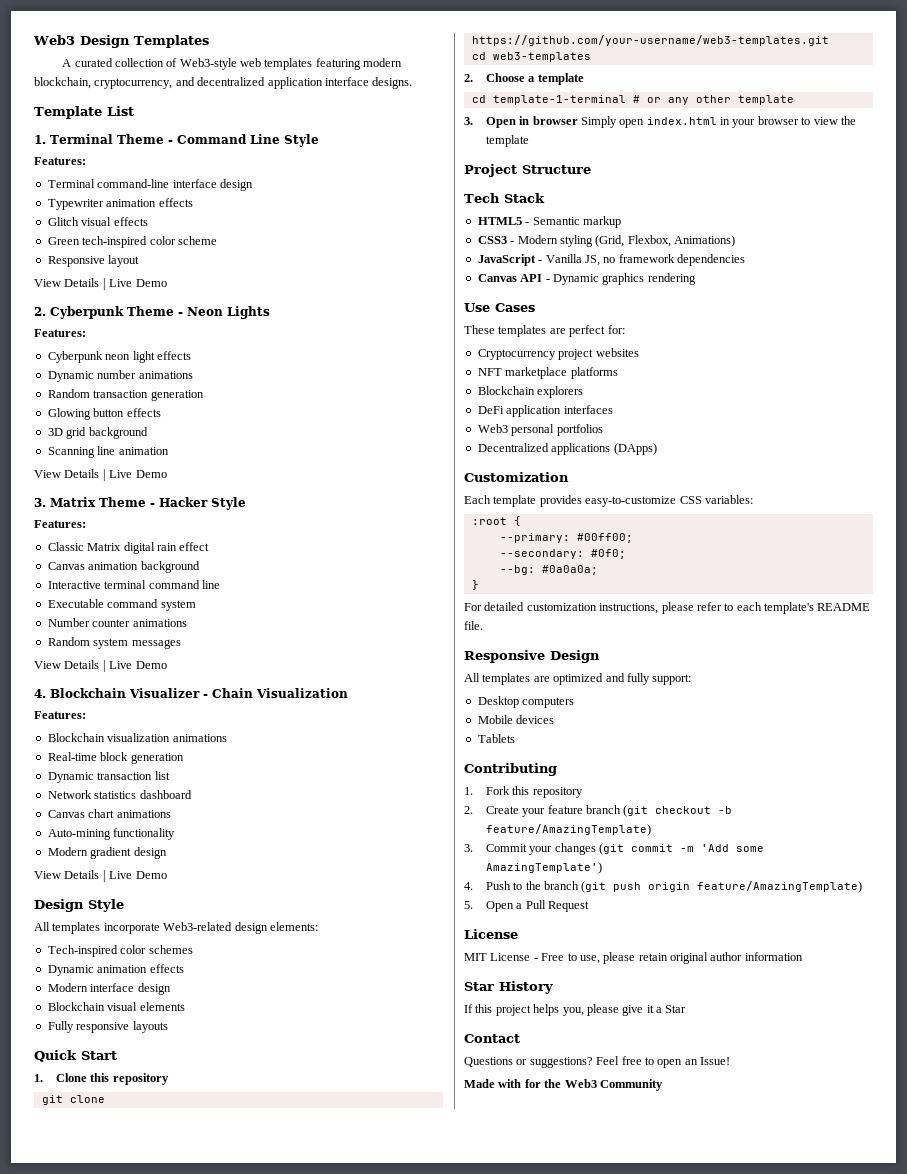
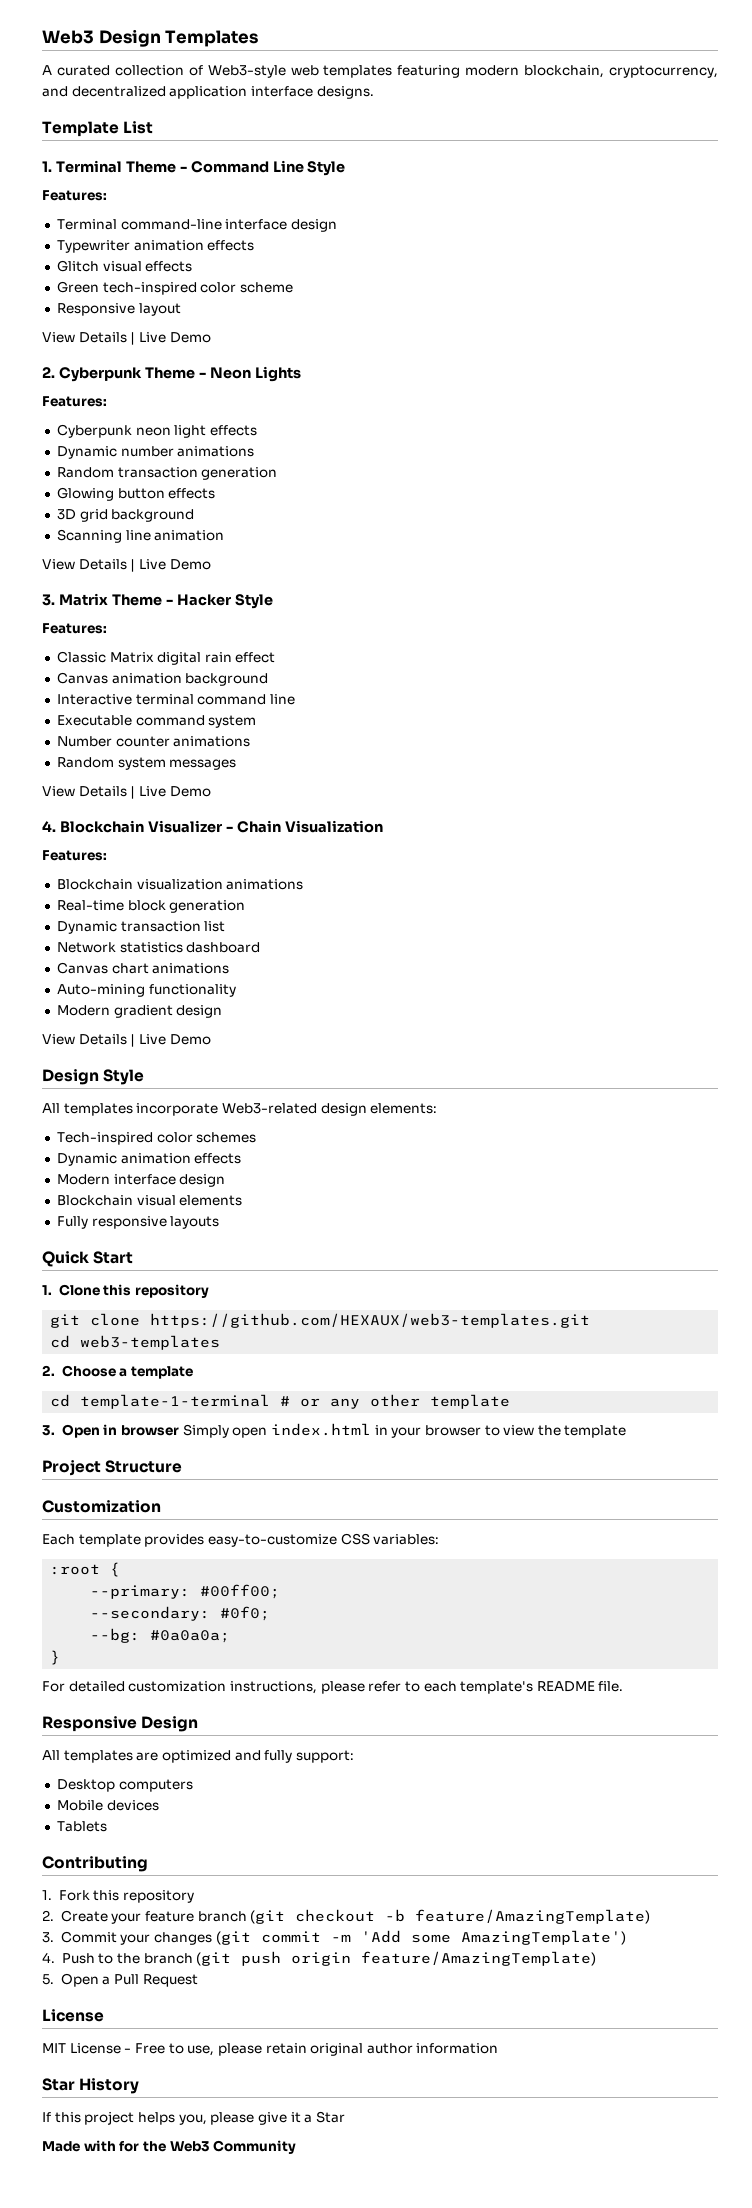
- git clone https://github.com/your-username/web3-templates.git
+ git clone https://github.com/HEXAUX/web3-templates.git
- Tech Stack
- HTML5 - Semantic markup
- CSS3 - Modern styling (Grid, Flexbox, Animations)
- JavaScript - Vanilla JS, no framework dependencies
- Canvas API - Dynamic graphics rendering
- Use Cases
- These templates are perfect for:
- Cryptocurrency project websites
- NFT marketplace platforms
- Blockchain explorers
- DeFi application interfaces
- Web3 personal portfolios
- Decentralized applications (DApps)
- Contact
- Questions or suggestions? Feel free to open an Issue!

